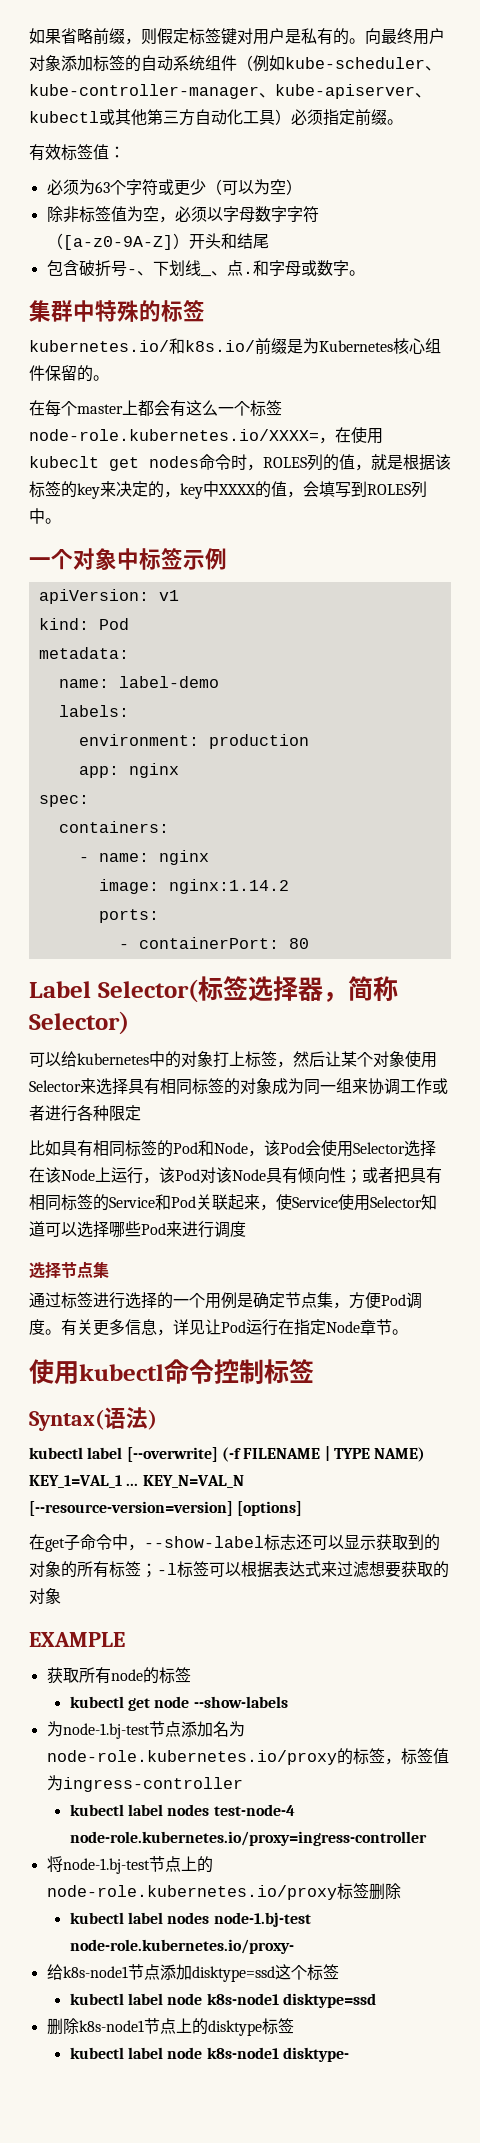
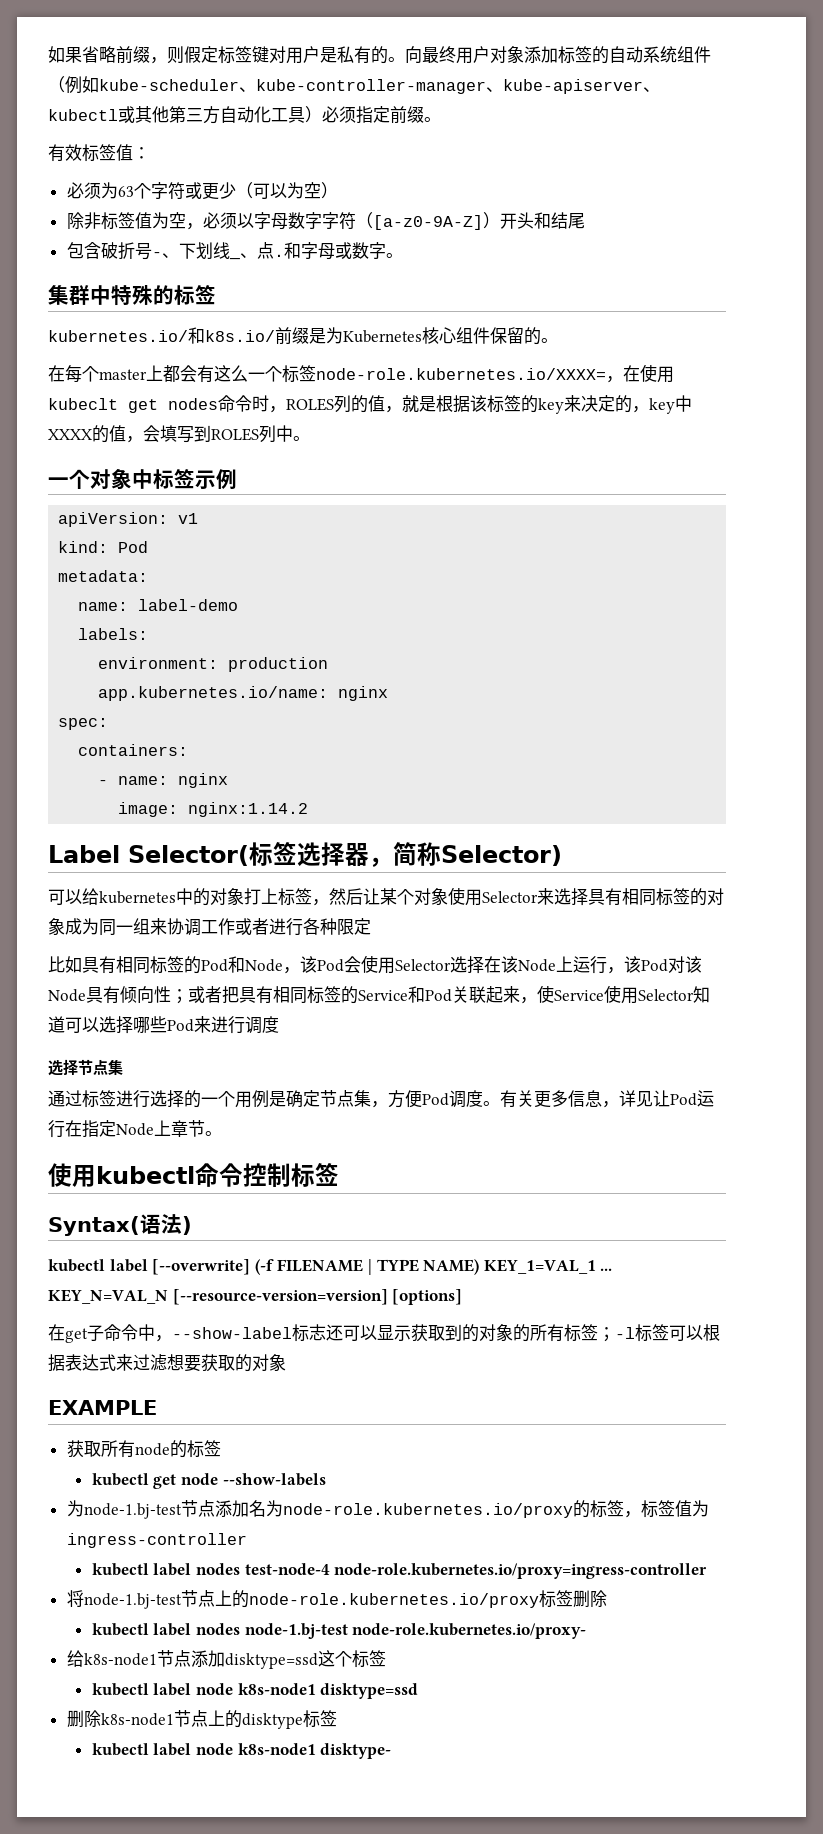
- app: nginx
+ app.kubernetes.io/name: nginx
- ports:
- - containerPort: 80
- 有关更多信息，详见让Pod运行在指定Node章节。
+ 有关更多信息，详见让Pod运行在指定Node上章节。

